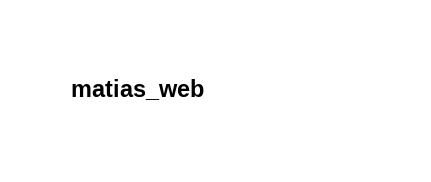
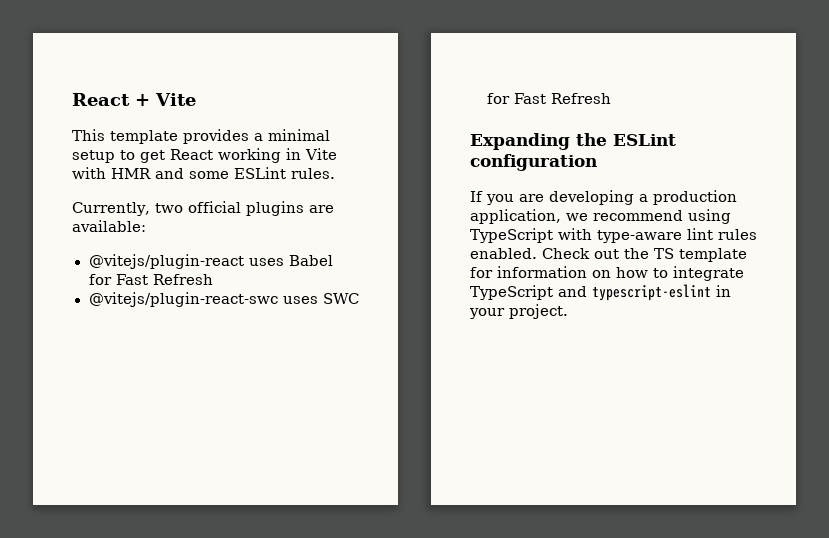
- matias_web
+ React + Vite
+ This template provides a minimal setup to get React working in Vite with HMR and some ESLint rules.
+ Currently, two official plugins are available:
+ @vitejs/plugin-react uses Babel for Fast Refresh
+ @vitejs/plugin-react-swc uses SWC for Fast Refresh
+ Expanding the ESLint configuration
+ If you are developing a production application, we recommend using TypeScript with type-aware lint rules enabled. Check out the TS template for information on how to integrate TypeScript and typescript-eslint in your project.

